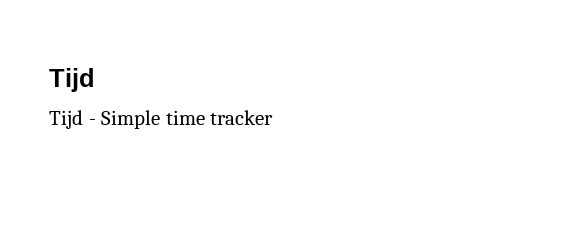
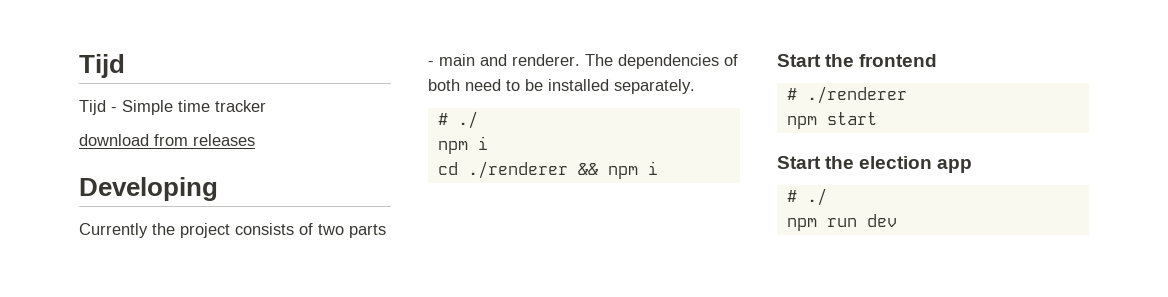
+ download from releases
+ Developing
+ Currently the project consists of two parts - main and renderer. The dependencies of both need to be installed separately.
+ # ./
+ npm i
+ cd ./renderer && npm i
+ Start the frontend
+ # ./renderer
+ npm start
+ Start the election app
+ # ./
+ npm run dev

